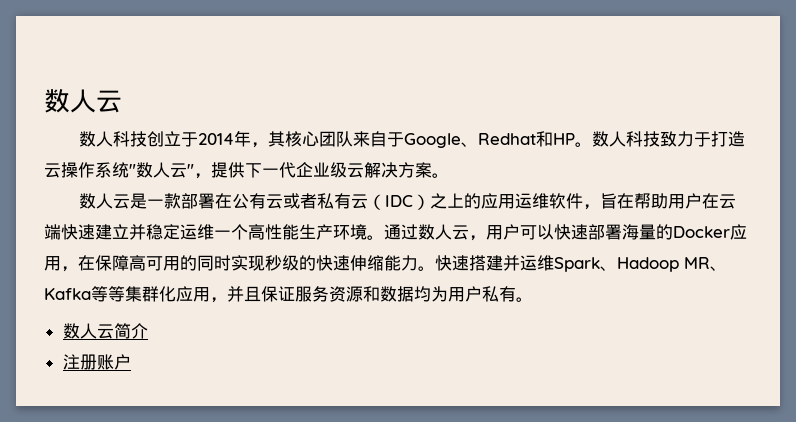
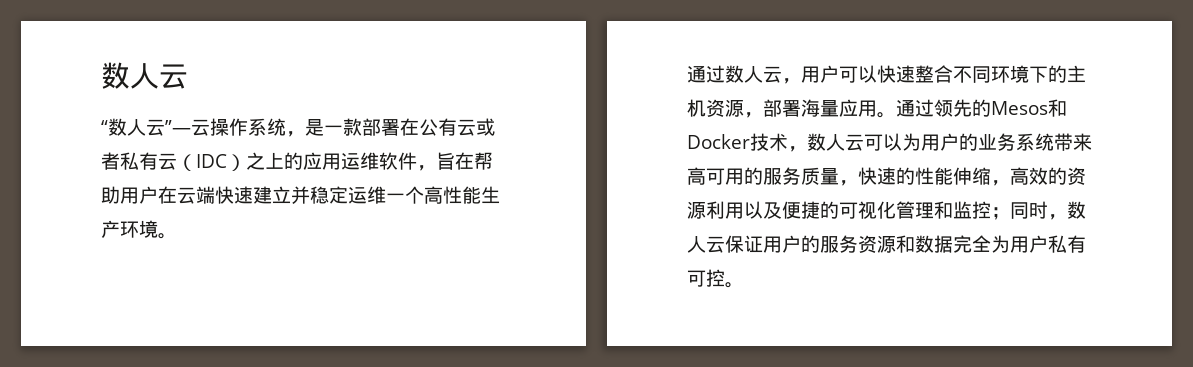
- 数人科技创立于2014年，其核心团队来自于Google、Redhat和HP。数人科技致力于打造云操作系统"数人云"，提供下一代企业级云解决方案。
- 数人云是一款部署在公有云或者私有云（IDC）之上的应用运维软件，旨在帮助用户在云端快速建立并稳定运维一个高性能生产环境。通过数人云，用户可以快速部署海量的Docker应用，在保障高可用的同时实现秒级的快速伸缩能力。快速搭建并运维Spark、Hadoop MR、Kafka等等集群化应用，并且保证服务资源和数据均为用户私有。
- 数人云简介
- 注册账户
+ “数人云”—云操作系统，是一款部署在公有云或者私有云（IDC）之上的应用运维软件，旨在帮助用户在云端快速建立并稳定运维一个高性能生产环境。
+ 通过数人云，用户可以快速整合不同环境下的主机资源，部署海量应用。通过领先的Mesos和Docker技术，数人云可以为用户的业务系统带来高可用的服务质量，快速的性能伸缩，高效的资源利用以及便捷的可视化管理和监控；同时，数人云保证用户的服务资源和数据完全为用户私有可控。

